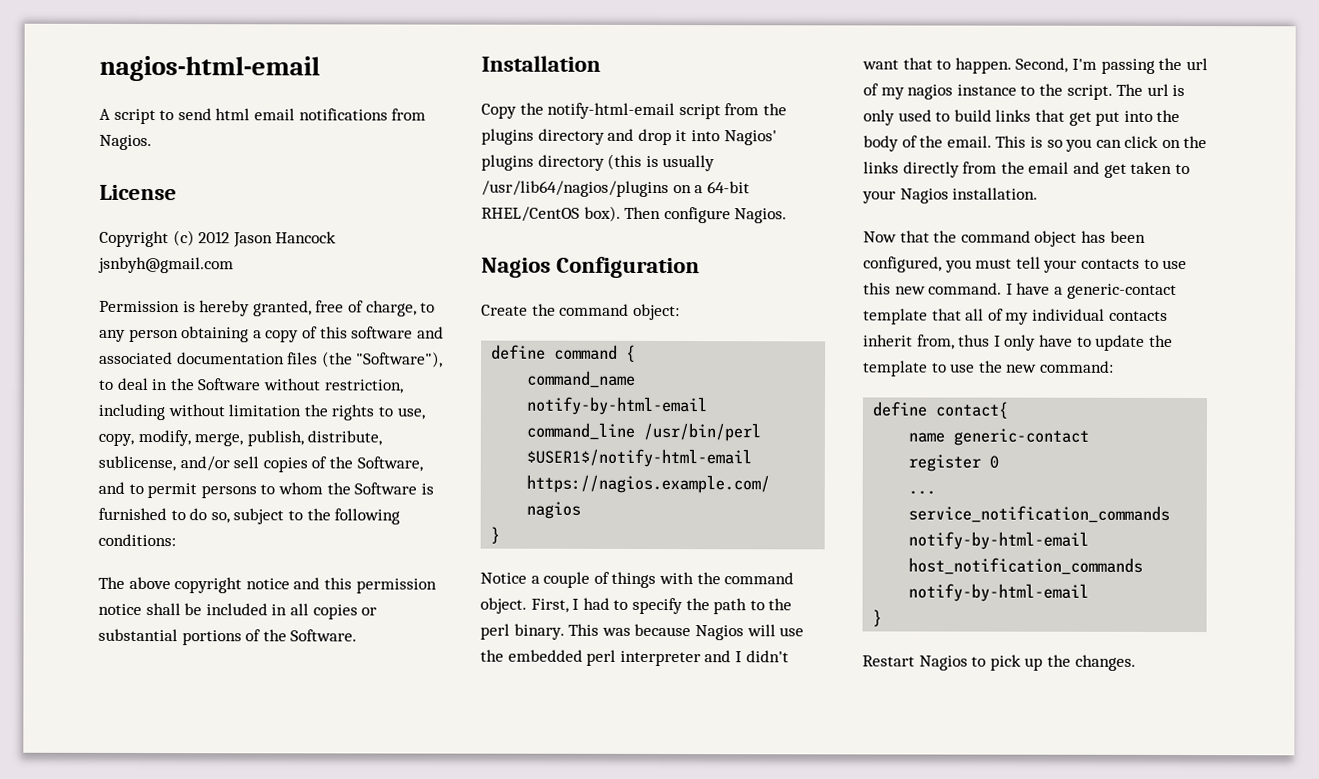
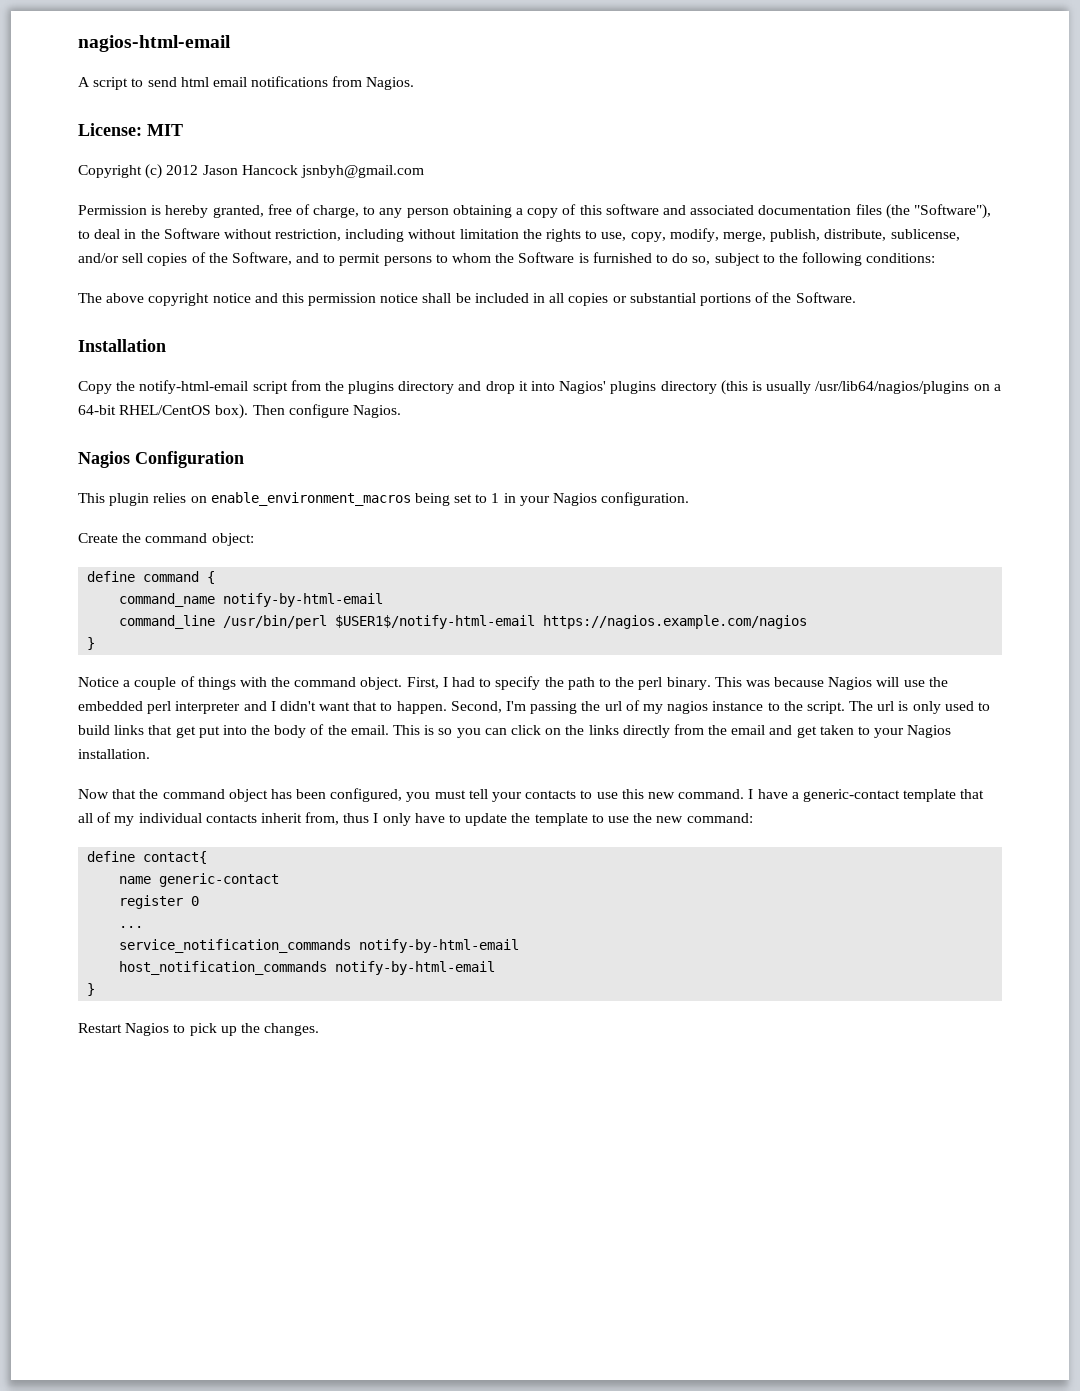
- License
+ License: MIT
+ This plugin relies on enable_environment_macros being set to 1 in your Nagios configuration.

